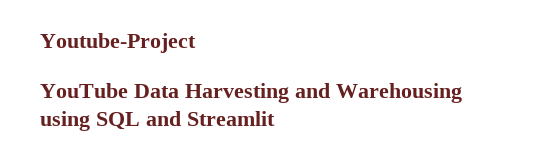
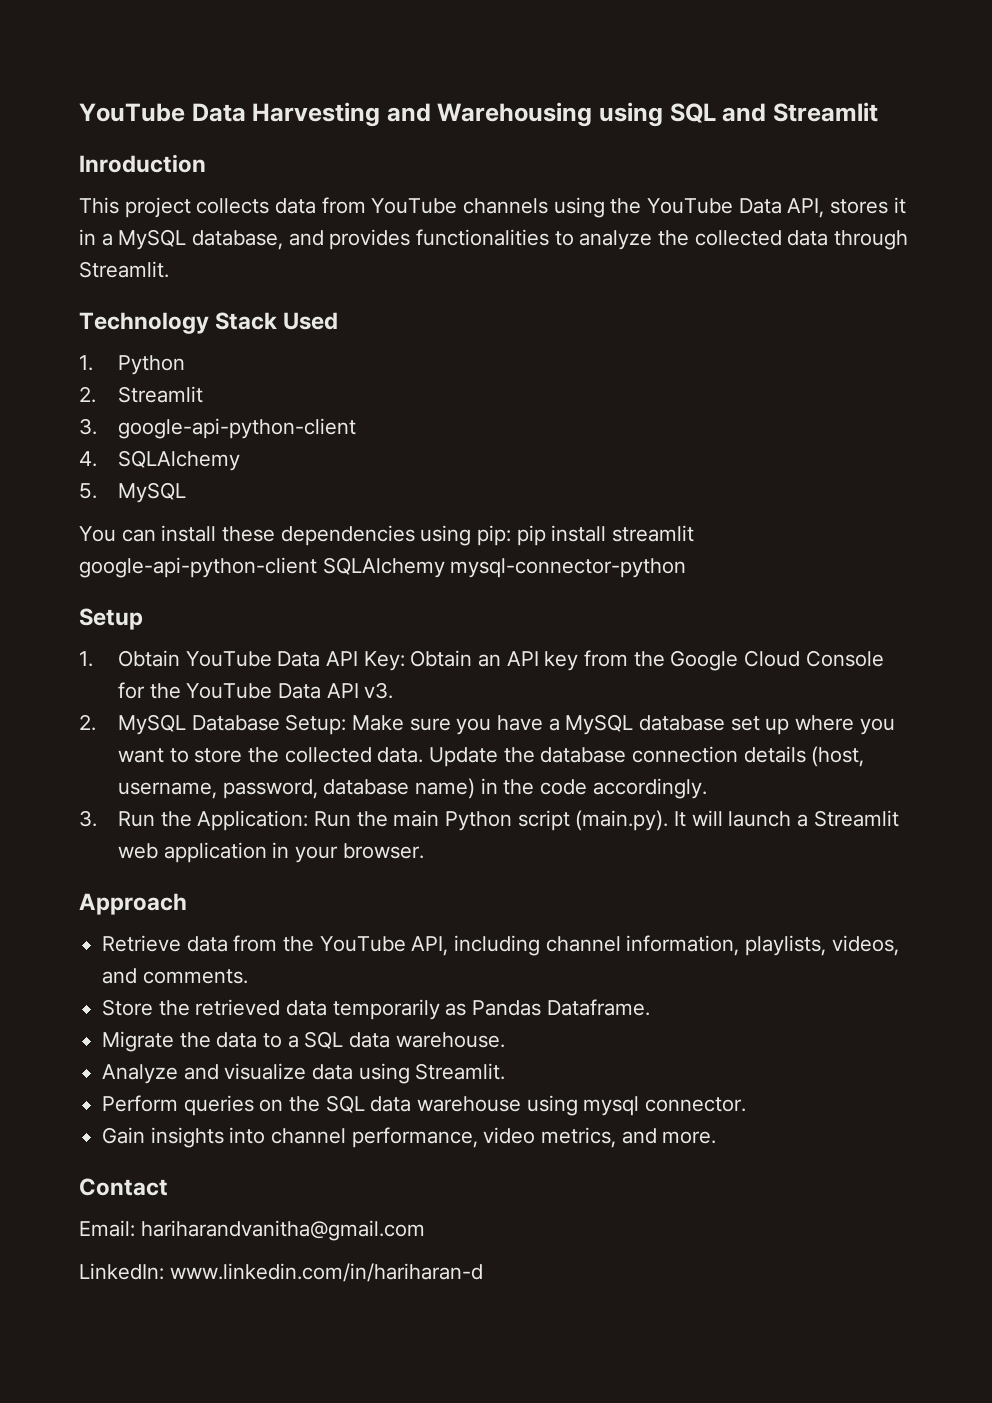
- Youtube-Project
+ Inroduction
+ This project collects data from YouTube channels using the YouTube Data API, stores it in a MySQL database, and provides functionalities to analyze the collected data through Streamlit.
+ Technology Stack Used
+ 1. Python
+ 2. Streamlit
+ 3. google-api-python-client
+ 4. SQLAlchemy
+ 5. MySQL
+ You can install these dependencies using pip: pip install streamlit google-api-python-client SQLAlchemy mysql-connector-python
+ Setup
+ 1. Obtain YouTube Data API Key: Obtain an API key from the Google Cloud Console for the YouTube Data API v3.
+ 2. MySQL Database Setup: Make sure you have a MySQL database set up where you want to store the collected data. Update the database connection details (host, username, password, database name) in the code accordingly.
+ 3. Run the Application: Run the main Python script (main.py). It will launch a Streamlit web application in your browser.
+ Approach
+ Retrieve data from the YouTube API, including channel information, playlists, videos, and comments.
+ Store the retrieved data temporarily as Pandas Dataframe.
+ Migrate the data to a SQL data warehouse.
+ Analyze and visualize data using Streamlit.
+ Perform queries on the SQL data warehouse using mysql connector.
+ Gain insights into channel performance, video metrics, and more.
+ Contact
+ Email: hariharandvanitha@gmail.com
+ LinkedIn: www.linkedin.com/in/hariharan-d

